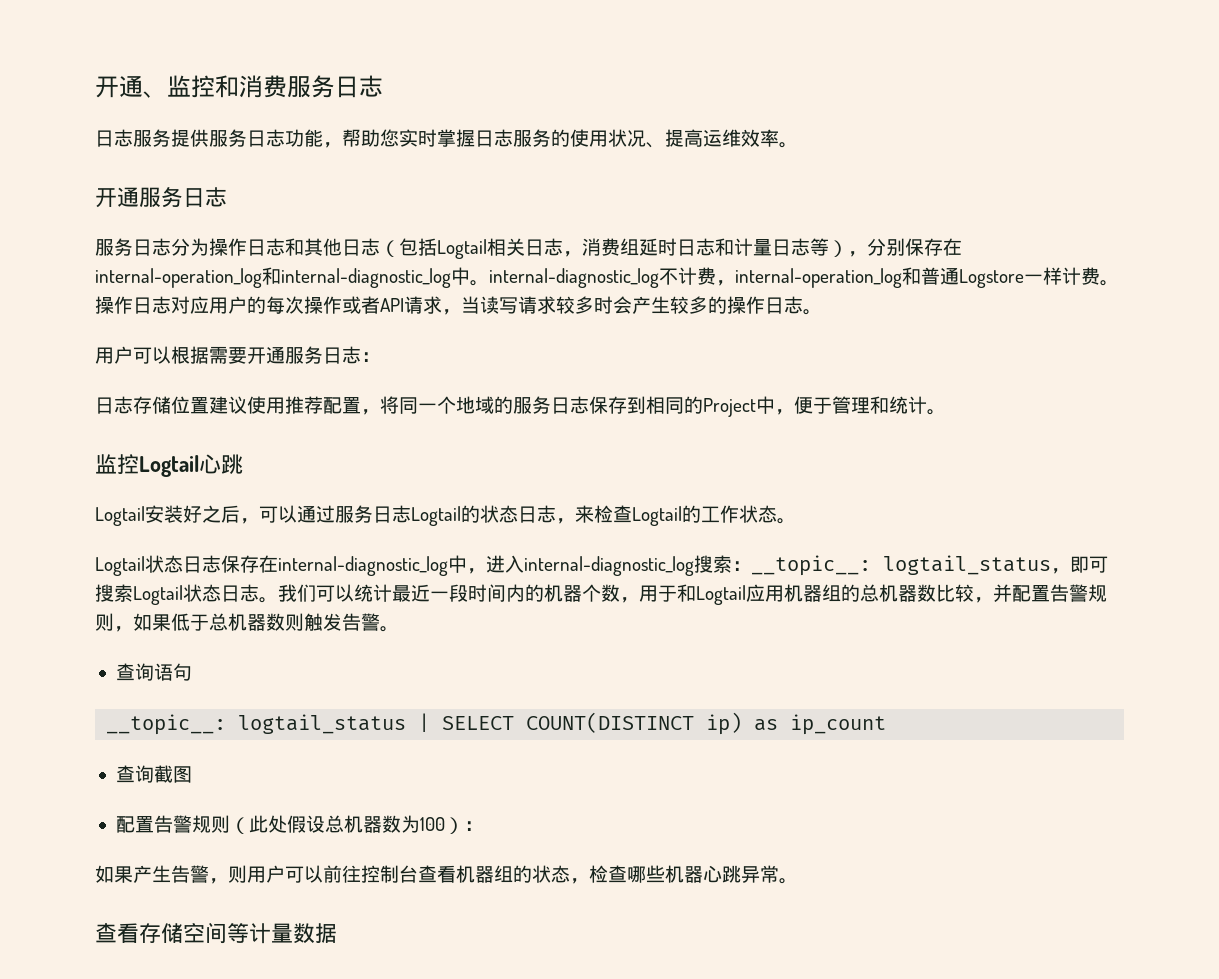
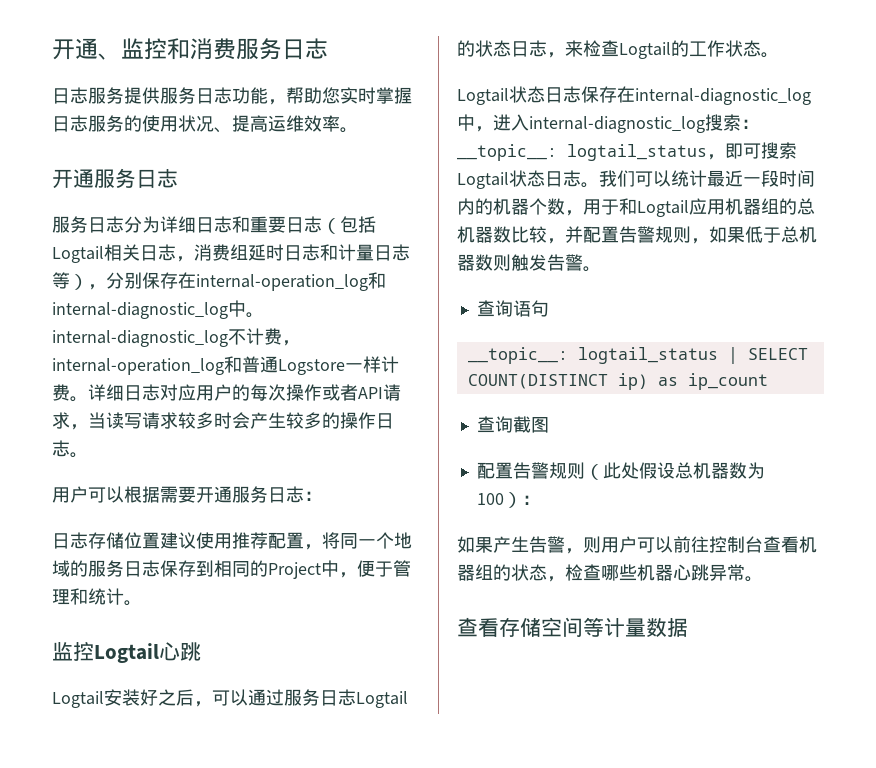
- 服务日志分为操作日志和其他日志（包括Logtail相关日志，消费组延时日志和计量日志等），分别保存在internal-operation_log和internal-diagnostic_log中。internal-diagnostic_log不计费，internal-operation_log和普通Logstore一样计费。
+ 服务日志分为详细日志和重要日志（包括Logtail相关日志，消费组延时日志和计量日志等），分别保存在internal-operation_log和internal-diagnostic_log中。internal-diagnostic_log不计费，internal-operation_log和普通Logstore一样计费。
- 操作日志对应用户的每次操作或者API请求，当读写请求较多时会产生较多的操作日志。
+ 详细日志对应用户的每次操作或者API请求，当读写请求较多时会产生较多的操作日志。

